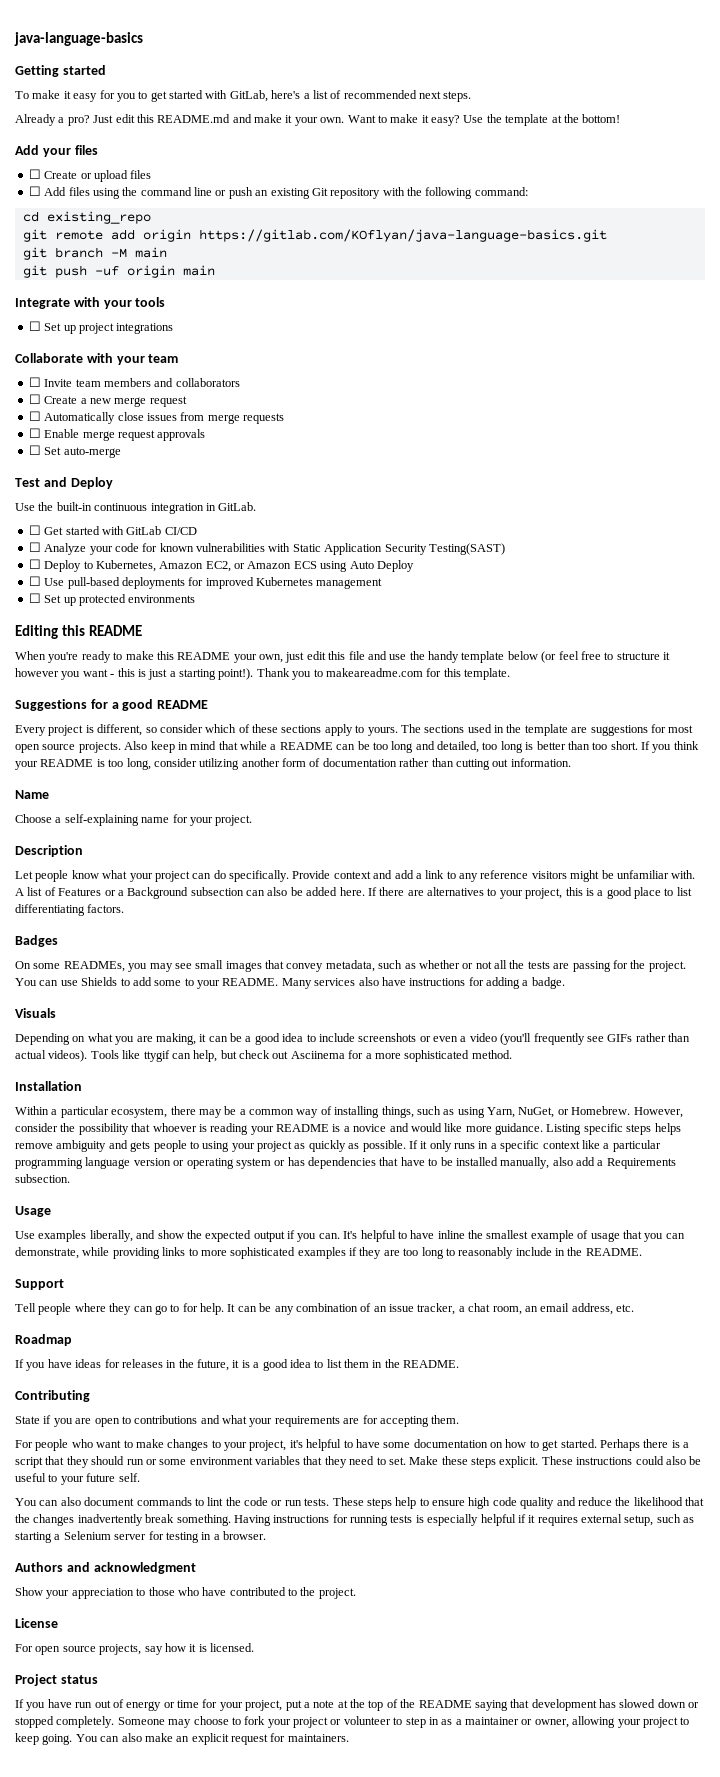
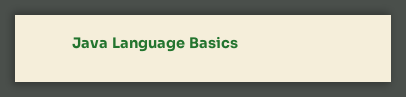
- java-language-basics
- Getting started
- To make it easy for you to get started with GitLab, here's a list of recommended next steps.
- Already a pro? Just edit this README.md and make it your own. Want to make it easy? Use the template at the bottom!
- Add your files
- ☐ Create or upload files
- ☐ Add files using the command line or push an existing Git repository with the following command:
- cd existing_repo
- git remote add origin https://gitlab.com/KOflyan/java-language-basics.git
- git branch -M main
- git push -uf origin main
- Integrate with your tools
- ☐ Set up project integrations
- Collaborate with your team
- ☐ Invite team members and collaborators
- ☐ Create a new merge request
- ☐ Automatically close issues from merge requests
- ☐ Enable merge request approvals
- ☐ Set auto-merge
- Test and Deploy
- Use the built-in continuous integration in GitLab.
- ☐ Get started with GitLab CI/CD
- ☐ Analyze your code for known vulnerabilities with Static Application Security Testing(SAST)
- ☐ Deploy to Kubernetes, Amazon EC2, or Amazon ECS using Auto Deploy
- ☐ Use pull-based deployments for improved Kubernetes management
- ☐ Set up protected environments
- Editing this README
- When you're ready to make this README your own, just edit this file and use the handy template below (or feel free to structure it however you want - this is just a starting point!). Thank you to makeareadme.com for this template.
- Suggestions for a good README
- Every project is different, so consider which of these sections apply to yours. The sections used in the template are suggestions for most open source projects. Also keep in mind that while a README can be too long and detailed, too long is better than too short. If you think your README is too long, consider utilizing another form of documentation rather than cutting out information.
- Name
- Choose a self-explaining name for your project.
- Description
- Let people know what your project can do specifically. Provide context and add a link to any reference visitors might be unfamiliar with. A list of Features or a Background subsection can also be added here. If there are alternatives to your project, this is a good place to list differentiating factors.
- Badges
- On some READMEs, you may see small images that convey metadata, such as whether or not all the tests are passing for the project. You can use Shields to add some to your README. Many services also have instructions for adding a badge.
- Visuals
- Depending on what you are making, it can be a good idea to include screenshots or even a video (you'll frequently see GIFs rather than actual videos). Tools like ttygif can help, but check out Asciinema for a more sophisticated method.
- Installation
- Within a particular ecosystem, there may be a common way of installing things, such as using Yarn, NuGet, or Homebrew. However, consider the possibility that whoever is reading your README is a novice and would like more guidance. Listing specific steps helps remove ambiguity and gets people to using your project as quickly as possible. If it only runs in a specific context like a particular programming language version or operating system or has dependencies that have to be installed manually, also add a Requirements subsection.
- Usage
- Use examples liberally, and show the expected output if you can. It's helpful to have inline the smallest example of usage that you can demonstrate, while providing links to more sophisticated examples if they are too long to reasonably include in the README.
- Support
- Tell people where they can go to for help. It can be any combination of an issue tracker, a chat room, an email address, etc.
- Roadmap
- If you have ideas for releases in the future, it is a good idea to list them in the README.
- Contributing
- State if you are open to contributions and what your requirements are for accepting them.
- For people who want to make changes to your project, it's helpful to have some documentation on how to get started. Perhaps there is a script that they should run or some environment variables that they need to set. Make these steps explicit. These instructions could also be useful to your future self.
- You can also document commands to lint the code or run tests. These steps help to ensure high code quality and reduce the likelihood that the changes inadvertently break something. Having instructions for running tests is especially helpful if it requires external setup, such as starting a Selenium server for testing in a browser.
- Authors and acknowledgment
- Show your appreciation to those who have contributed to the project.
- License
- For open source projects, say how it is licensed.
- Project status
- If you have run out of energy or time for your project, put a note at the top of the README saying that development has slowed down or stopped completely. Someone may choose to fork your project or volunteer to step in as a maintainer or owner, allowing your project to keep going. You can also make an explicit request for maintainers.
+ Java Language Basics

